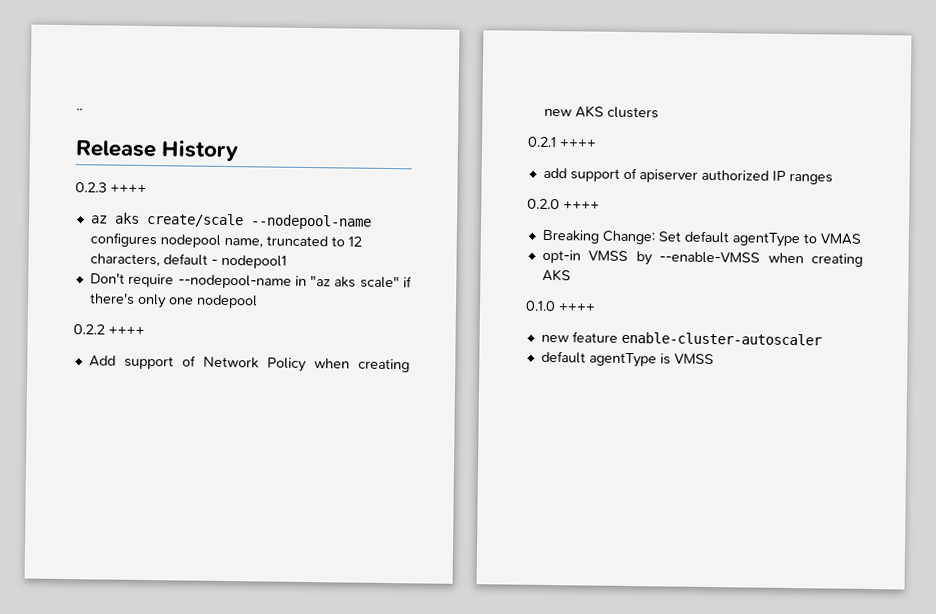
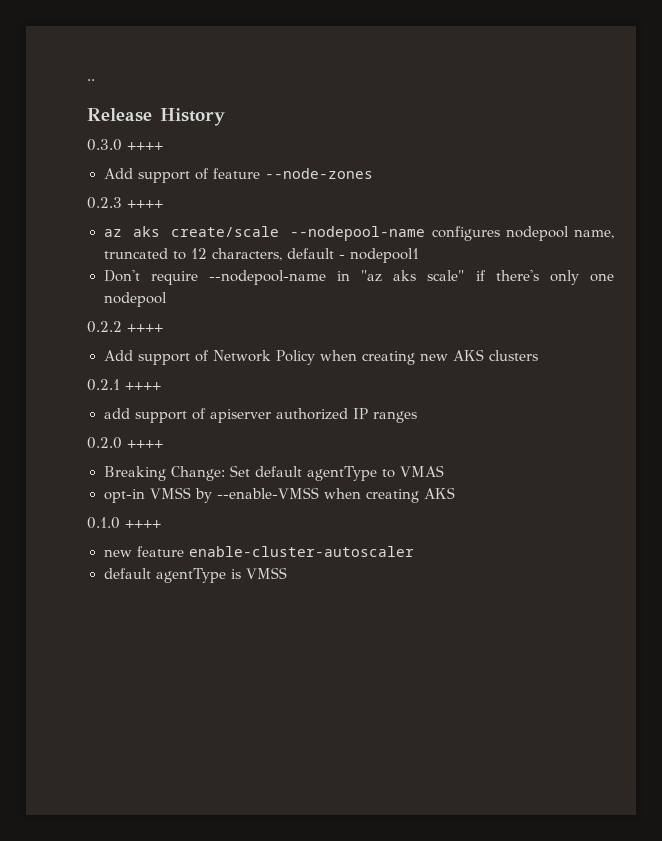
+ 0.3.0 ++++
+ Add support of feature --node-zones

